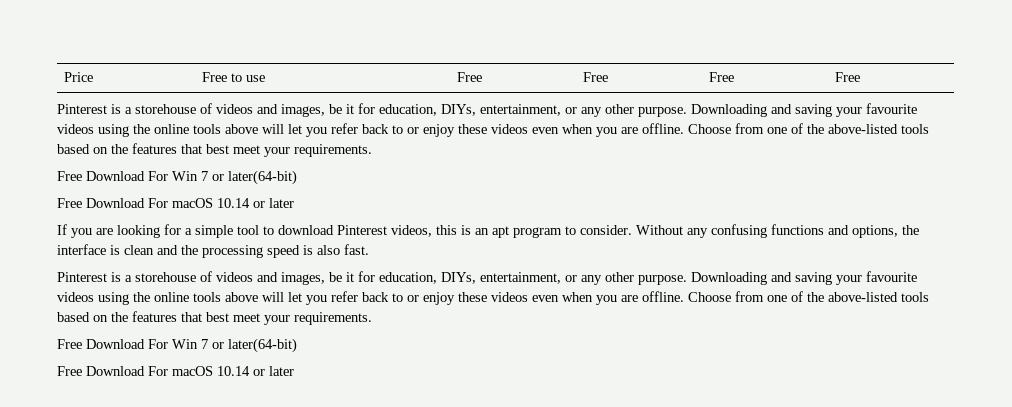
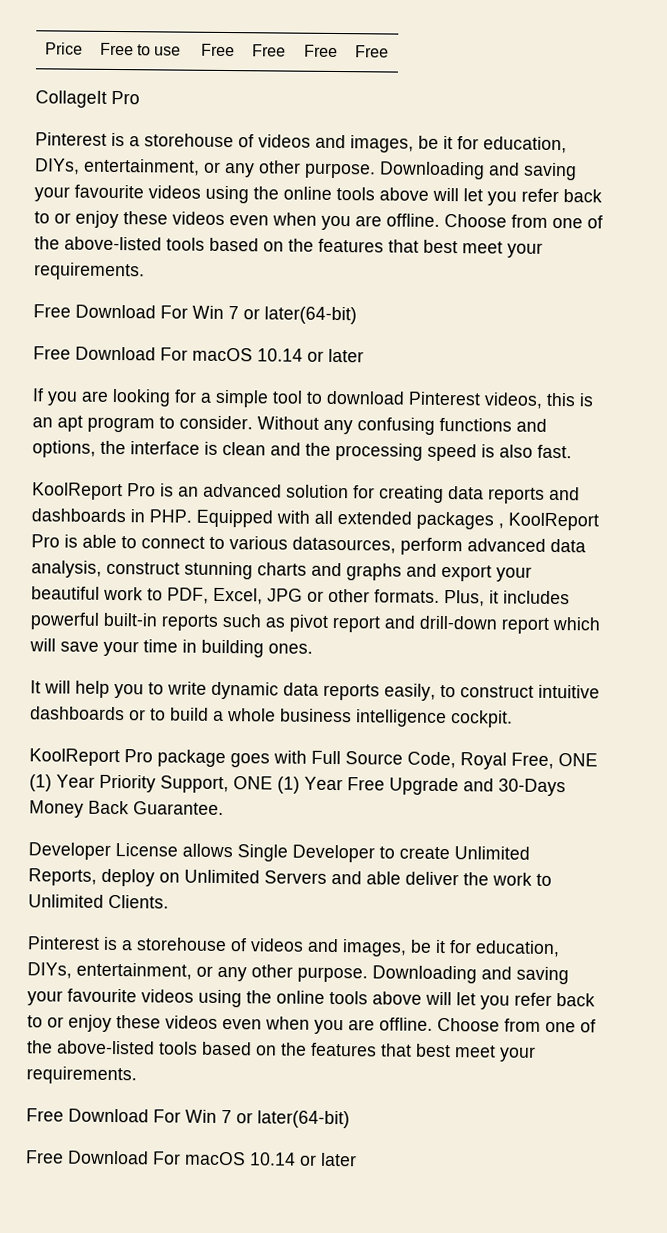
+ CollageIt Pro
+ KoolReport Pro is an advanced solution for creating data reports and dashboards in PHP. Equipped with all extended packages , KoolReport Pro is able to connect to various datasources, perform advanced data analysis, construct stunning charts and graphs and export your beautiful work to PDF, Excel, JPG or other formats. Plus, it includes powerful built-in reports such as pivot report and drill-down report which will save your time in building ones.
+ It will help you to write dynamic data reports easily, to construct intuitive dashboards or to build a whole business intelligence cockpit.
+ KoolReport Pro package goes with Full Source Code, Royal Free, ONE (1) Year Priority Support, ONE (1) Year Free Upgrade and 30-Days Money Back Guarantee.
+ Developer License allows Single Developer to create Unlimited Reports, deploy on Unlimited Servers and able deliver the work to Unlimited Clients.

